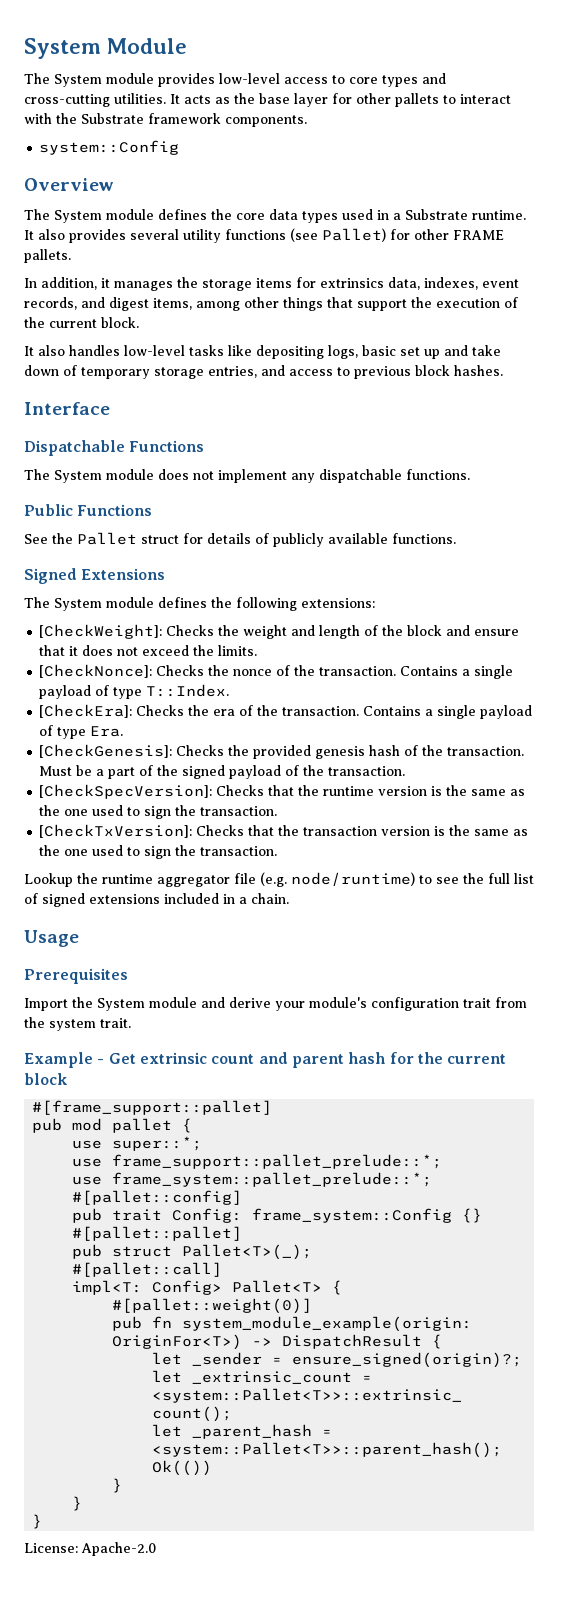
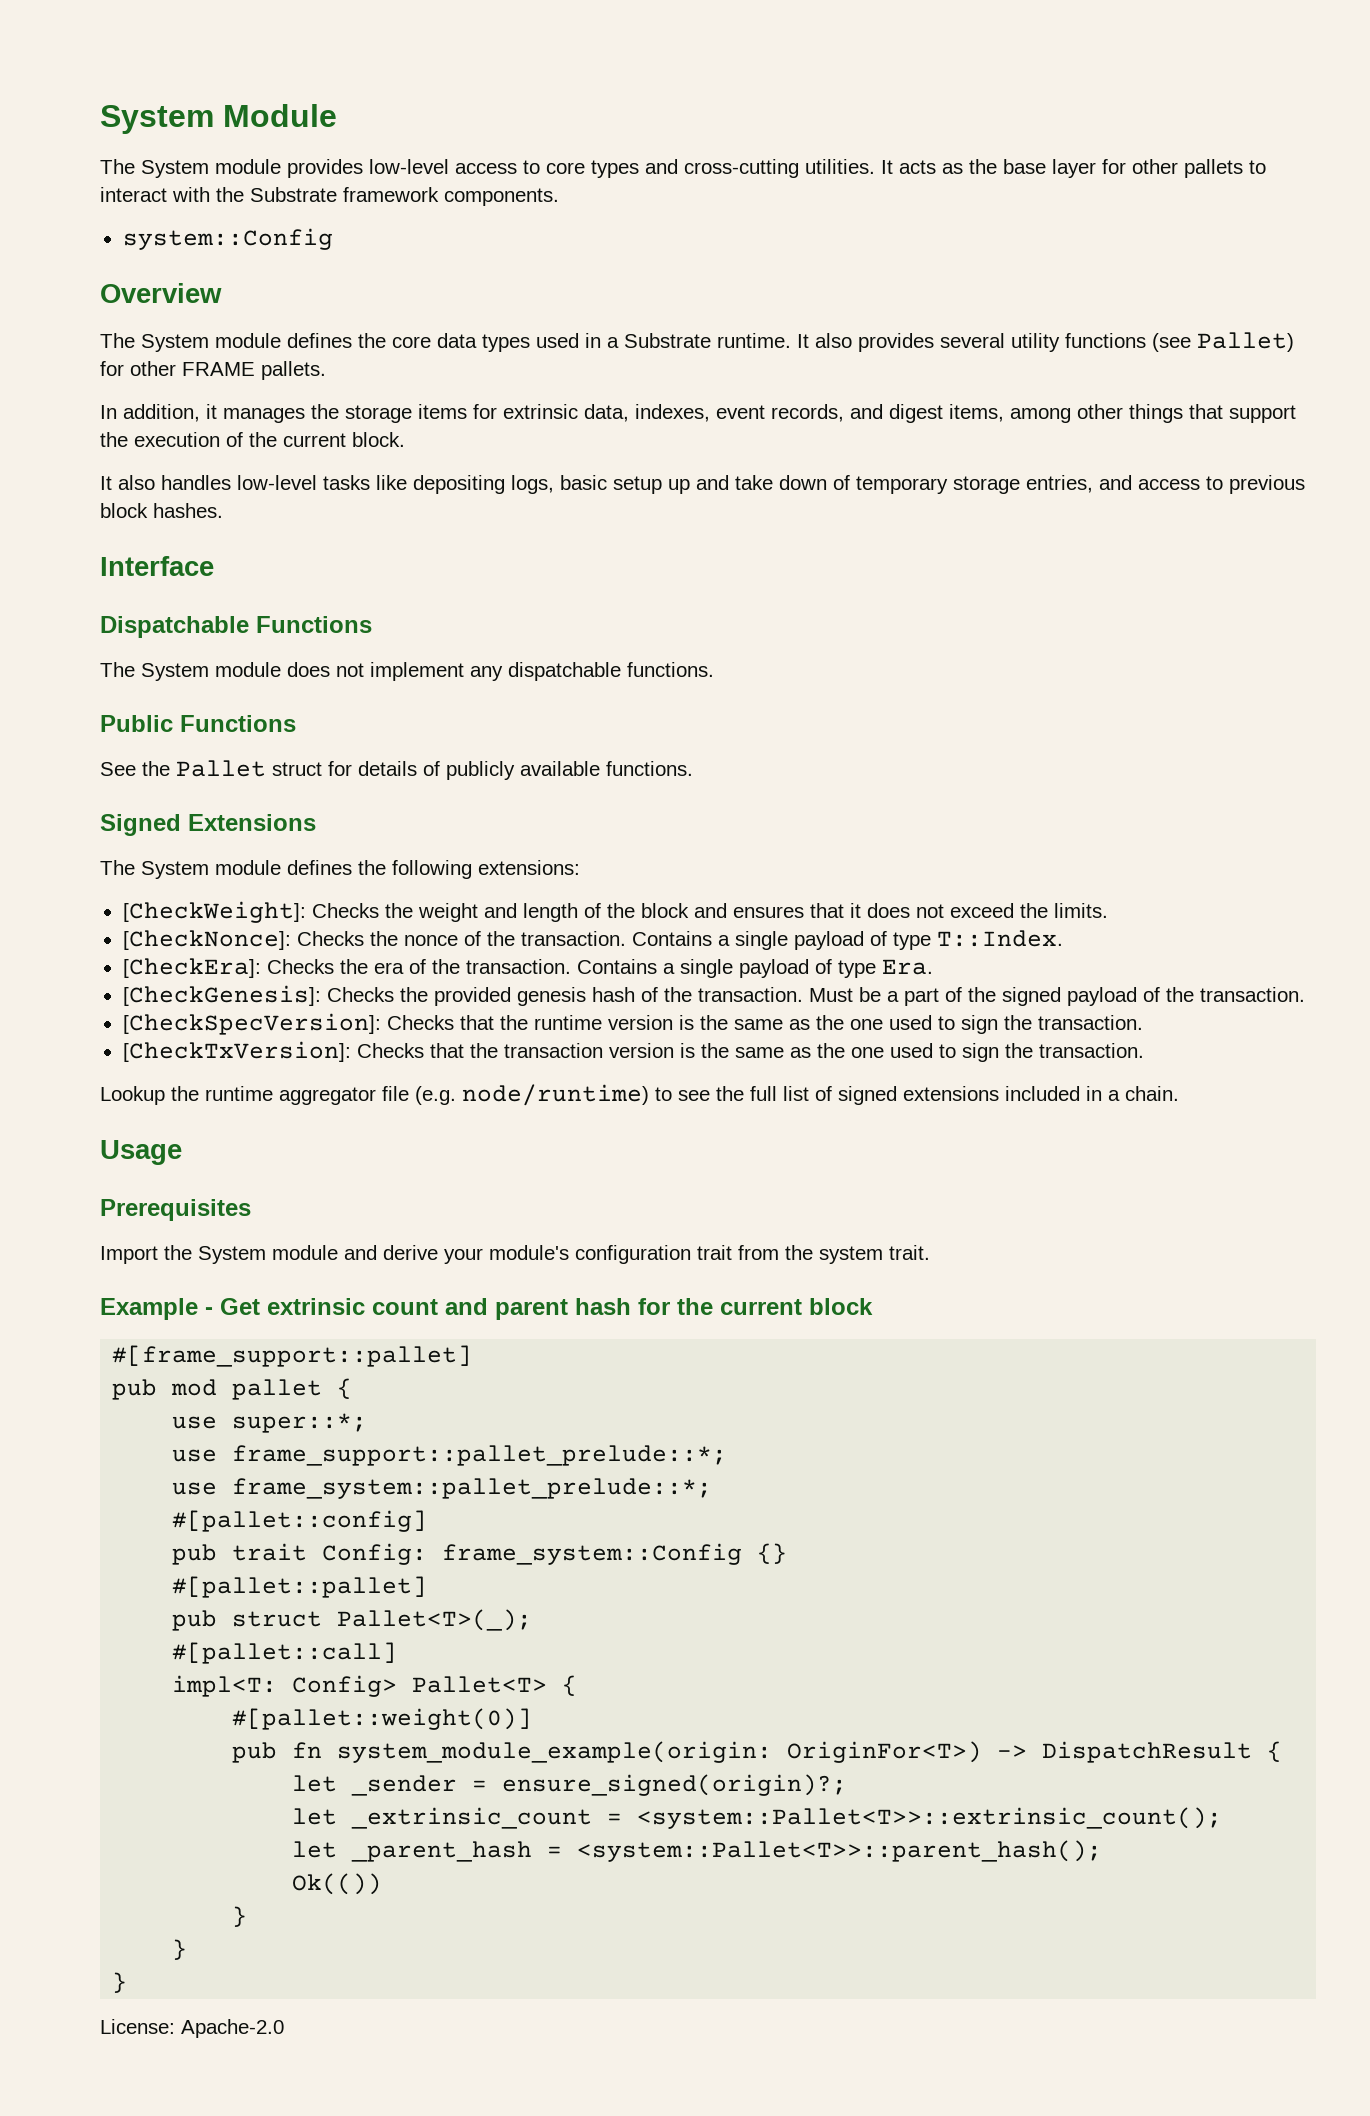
- In addition, it manages the storage items for extrinsics data, indexes, event records, and digest items, among other things that support the execution of the current block.
+ In addition, it manages the storage items for extrinsic data, indexes, event records, and digest items, among other things that support the execution of the current block.
- It also handles low-level tasks like depositing logs, basic set up and take down of temporary storage entries, and access to previous block hashes.
+ It also handles low-level tasks like depositing logs, basic setup up and take down of temporary storage entries, and access to previous block hashes.
- [CheckWeight]: Checks the weight and length of the block and ensure that it does not exceed the limits.
+ [CheckWeight]: Checks the weight and length of the block and ensures that it does not exceed the limits.

